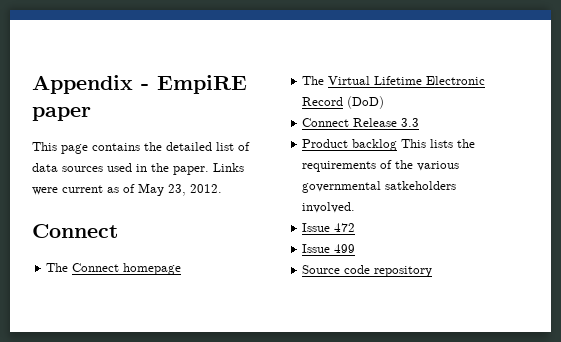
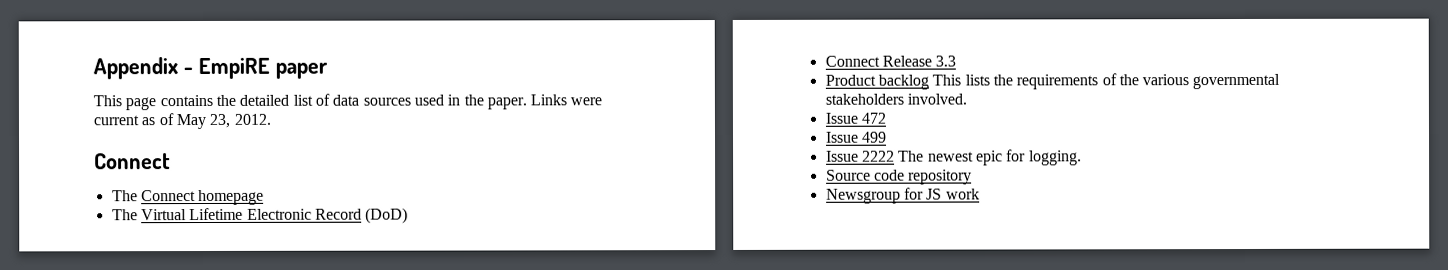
- Product backlog This lists the requirements of the various governmental satkeholders involved.
+ Product backlog This lists the requirements of the various governmental stakeholders involved.
+ Issue 2222 The newest epic for logging.
+ Newsgroup for JS work

